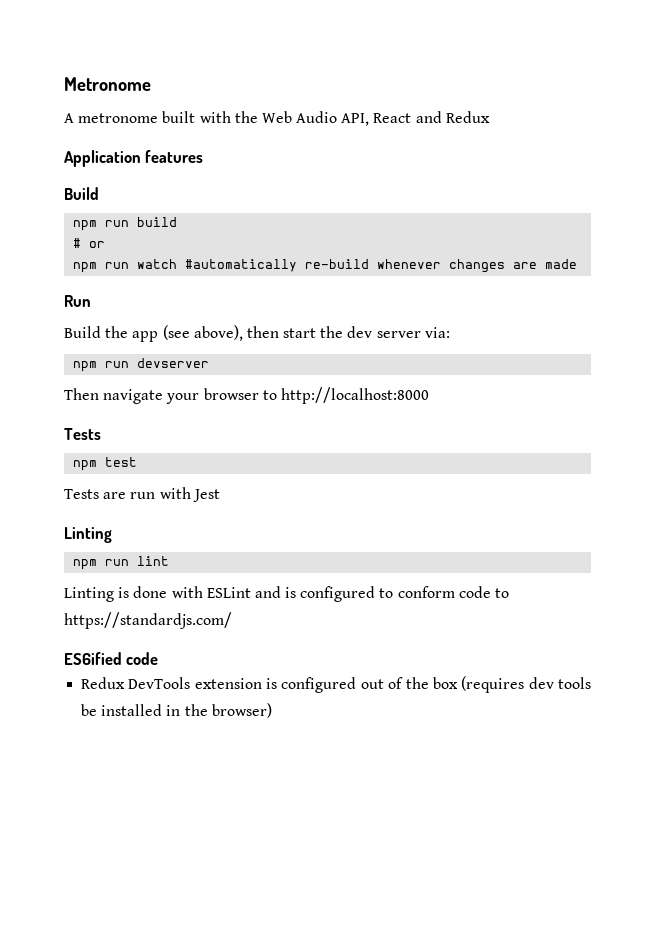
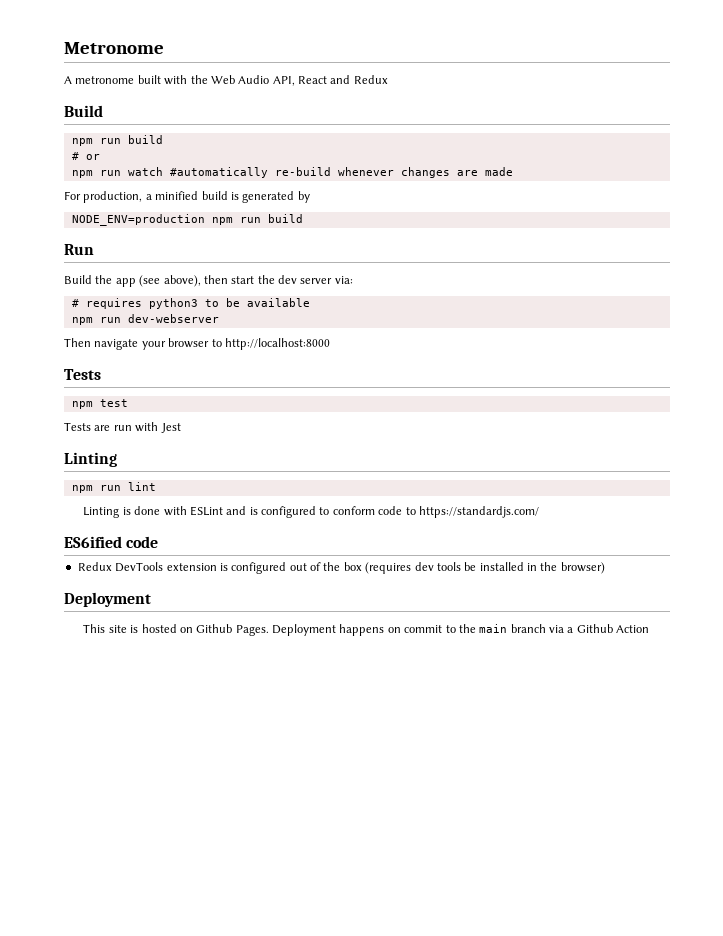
- Application features
+ For production, a minified build is generated by
+ NODE_ENV=production npm run build
- npm run devserver
+ # requires python3 to be available
+ npm run dev-webserver
  Redux DevTools extension is configured out of the box (requires dev tools be installed in the browser)
+ Deployment
+ This site is hosted on Github Pages. Deployment happens on commit to the main branch via a Github Action

